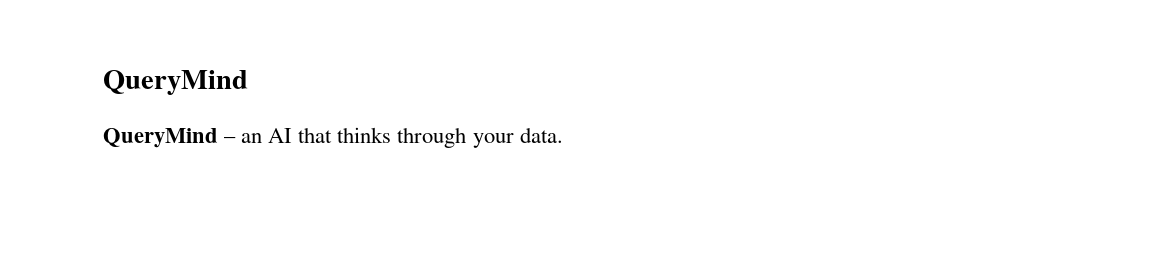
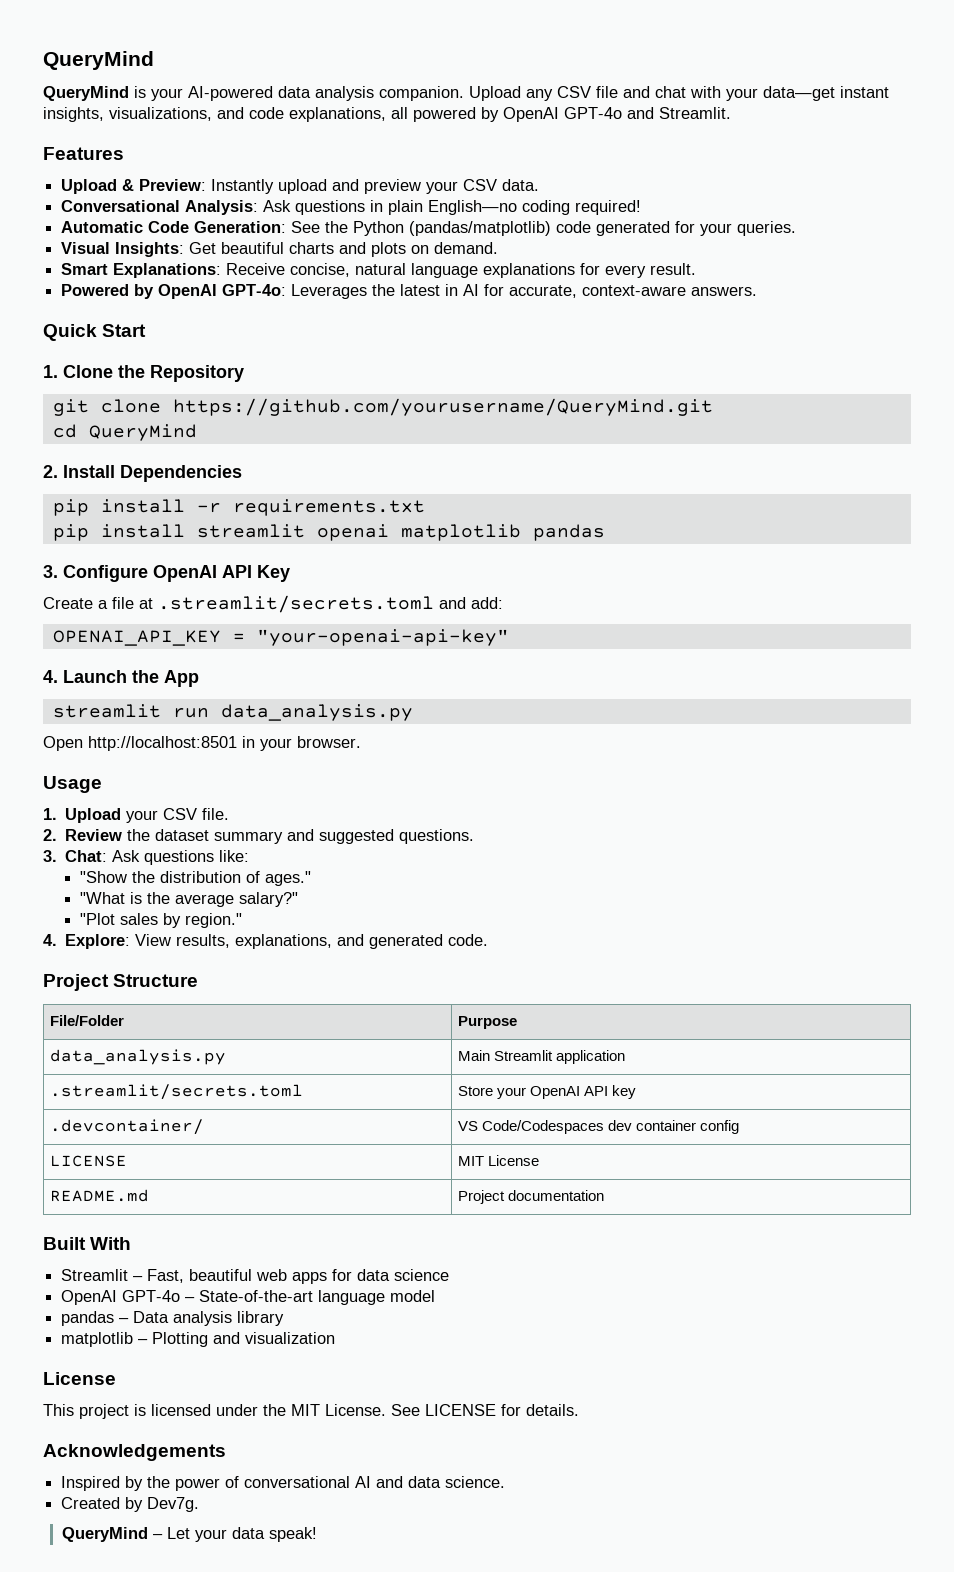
- QueryMind – an AI that thinks through your data.
+ QueryMind is your AI-powered data analysis companion. Upload any CSV file and chat with your data—get instant insights, visualizations, and code explanations, all powered by OpenAI GPT-4o and Streamlit.
+ Features
+ Upload & Preview: Instantly upload and preview your CSV data.
+ Conversational Analysis: Ask questions in plain English—no coding required!
+ Automatic Code Generation: See the Python (pandas/matplotlib) code generated for your queries.
+ Visual Insights: Get beautiful charts and plots on demand.
+ Smart Explanations: Receive concise, natural language explanations for every result.
+ Powered by OpenAI GPT-4o: Leverages the latest in AI for accurate, context-aware answers.
+ Quick Start
+ 1. Clone the Repository
+ git clone https://github.com/yourusername/QueryMind.git
+ cd QueryMind
+ 2. Install Dependencies
+ pip install -r requirements.txt
+ pip install streamlit openai matplotlib pandas
+ 3. Configure OpenAI API Key
+ Create a file at .streamlit/secrets.toml and add:
+ OPENAI_API_KEY = "your-openai-api-key"
+ 4. Launch the App
+ streamlit run data_analysis.py
+ Open http://localhost:8501 in your browser.
+ Usage
+ 1. Upload your CSV file.
+ 2. Review the dataset summary and suggested questions.
+ 3. Chat: Ask questions like:
+ "Show the distribution of ages."
+ "What is the average salary?"
+ "Plot sales by region."
+ 4. Explore: View results, explanations, and generated code.
+ Project Structure
+ File/Folder | Purpose
+ data_analysis.py | Main Streamlit application
+ .streamlit/secrets.toml | Store your OpenAI API key
+ .devcontainer/ | VS Code/Codespaces dev container config
+ LICENSE | MIT License
+ README.md | Project documentation
+ Built With
+ Streamlit – Fast, beautiful web apps for data science
+ OpenAI GPT-4o – State-of-the-art language model
+ pandas – Data analysis library
+ matplotlib – Plotting and visualization
+ License
+ This project is licensed under the MIT License. See LICENSE for details.
+ Acknowledgements
+ Inspired by the power of conversational AI and data science.
+ Created by Dev7g.
+ QueryMind – Let your data speak!

